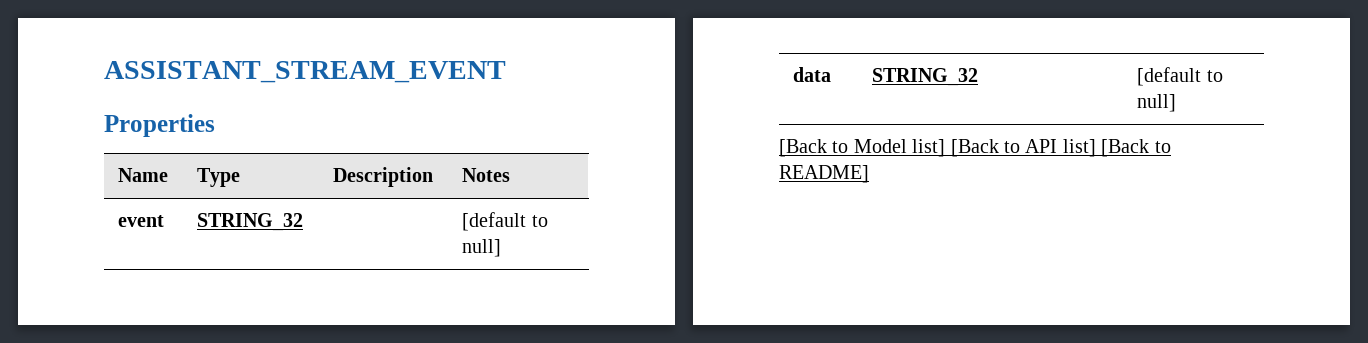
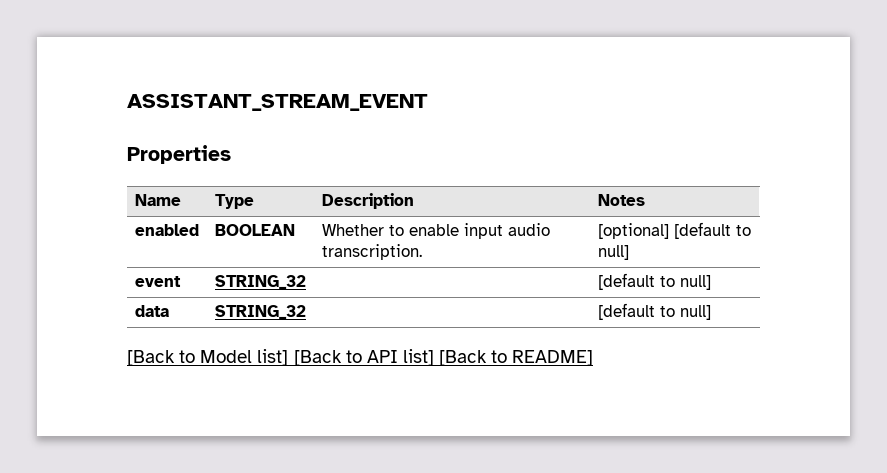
+ enabled | BOOLEAN | Whether to enable input audio transcription. | [optional] [default to null]

